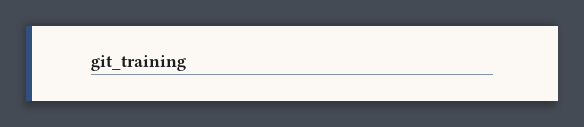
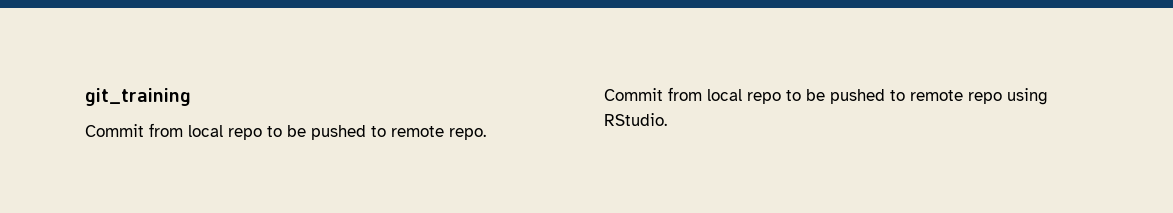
+ Commit from local repo to be pushed to remote repo.
+ Commit from local repo to be pushed to remote repo using RStudio.

